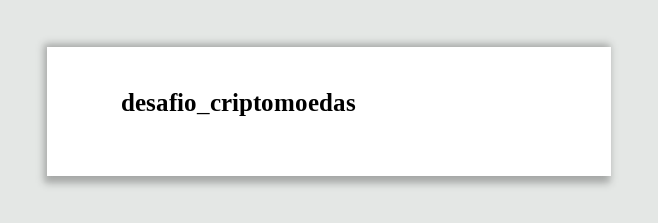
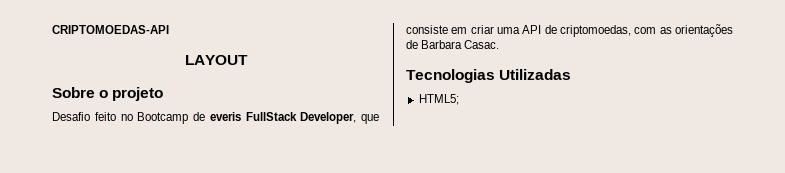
- desafio_criptomoedas
+ CRIPTOMOEDAS-API
+ LAYOUT
+ Sobre o projeto
+ Desafio feito no Bootcamp de everis FullStack Developer, que consiste em criar uma API de criptomoedas, com as orientações de Barbara Casac.
+ Tecnologias Utilizadas
+ HTML5;

